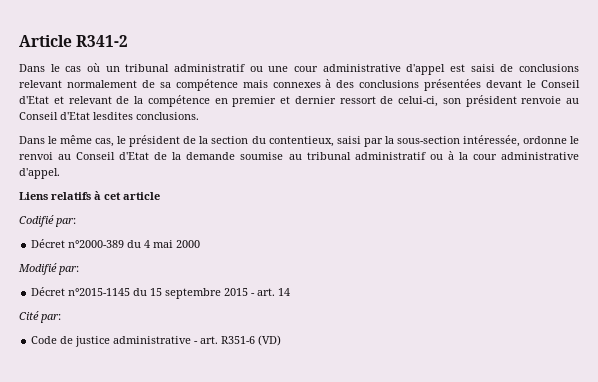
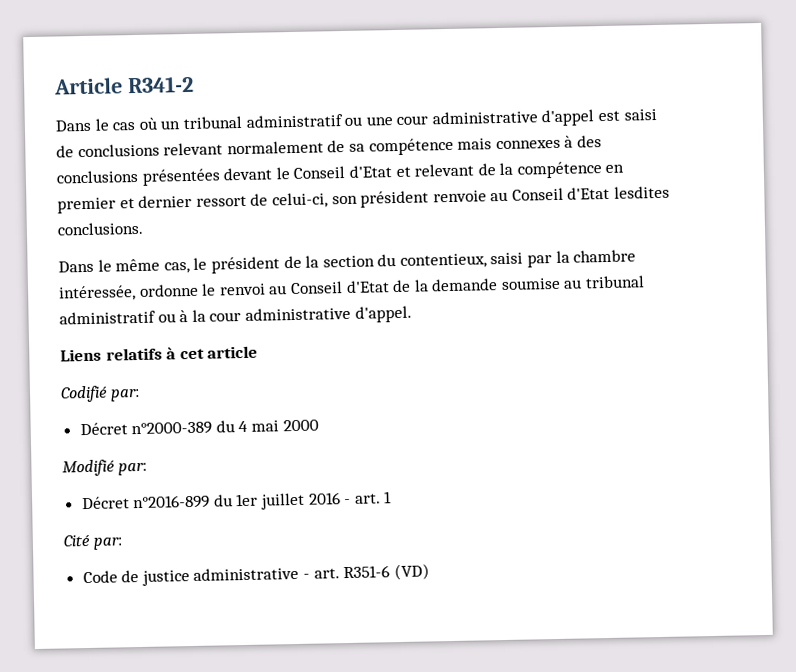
- Dans le même cas, le président de la section du contentieux, saisi par la sous-section intéressée, ordonne le renvoi au Conseil d'Etat de la demande soumise au tribunal administratif ou à la cour administrative d'appel.
+ Dans le même cas, le président de la section du contentieux, saisi par la chambre intéressée, ordonne le renvoi au Conseil d'Etat de la demande soumise au tribunal administratif ou à la cour administrative d'appel.
- Décret n°2015-1145 du 15 septembre 2015 - art. 14
+ Décret n°2016-899 du 1er juillet 2016 - art. 1

